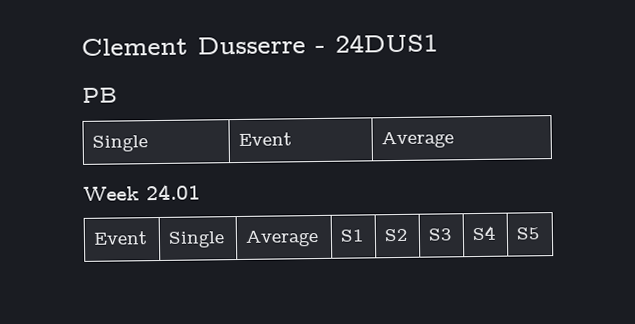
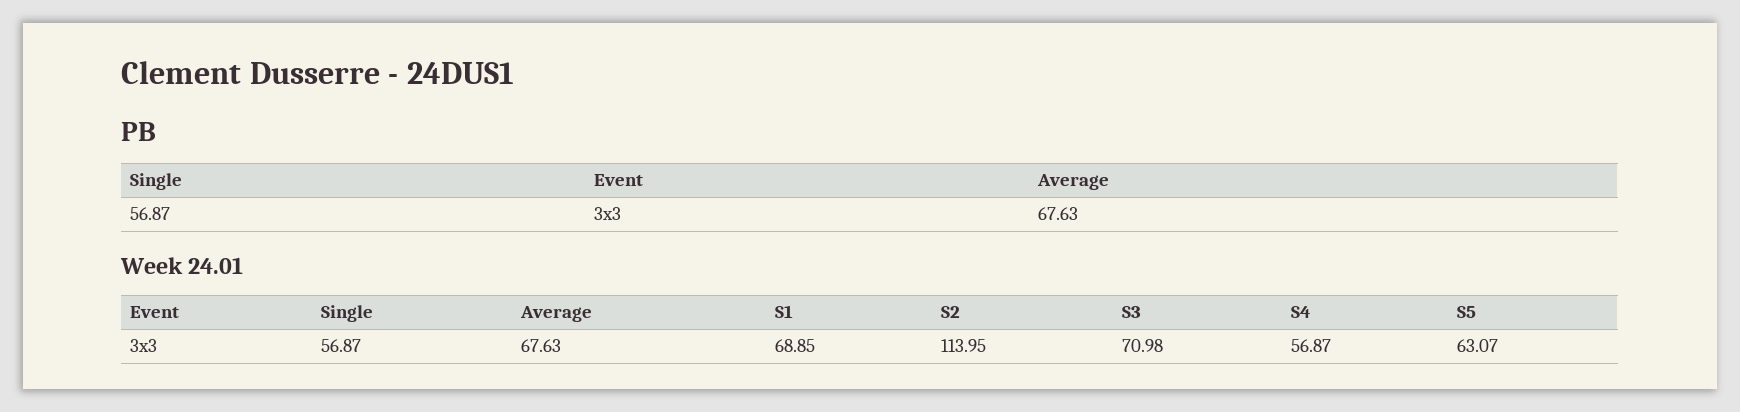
+ 56.87 | 3x3 | 67.63
+ 3x3 | 56.87 | 67.63 | 68.85 | 113.95 | 70.98 | 56.87 | 63.07

